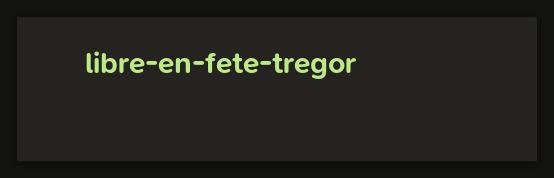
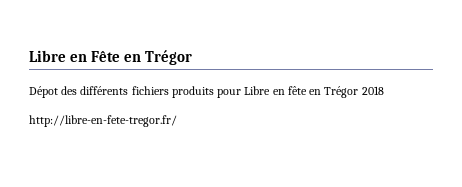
- libre-en-fete-tregor
+ Libre en Fête en Trégor
+ Dépot des différents fichiers produits pour Libre en fête en Trégor 2018
+ http://libre-en-fete-tregor.fr/

